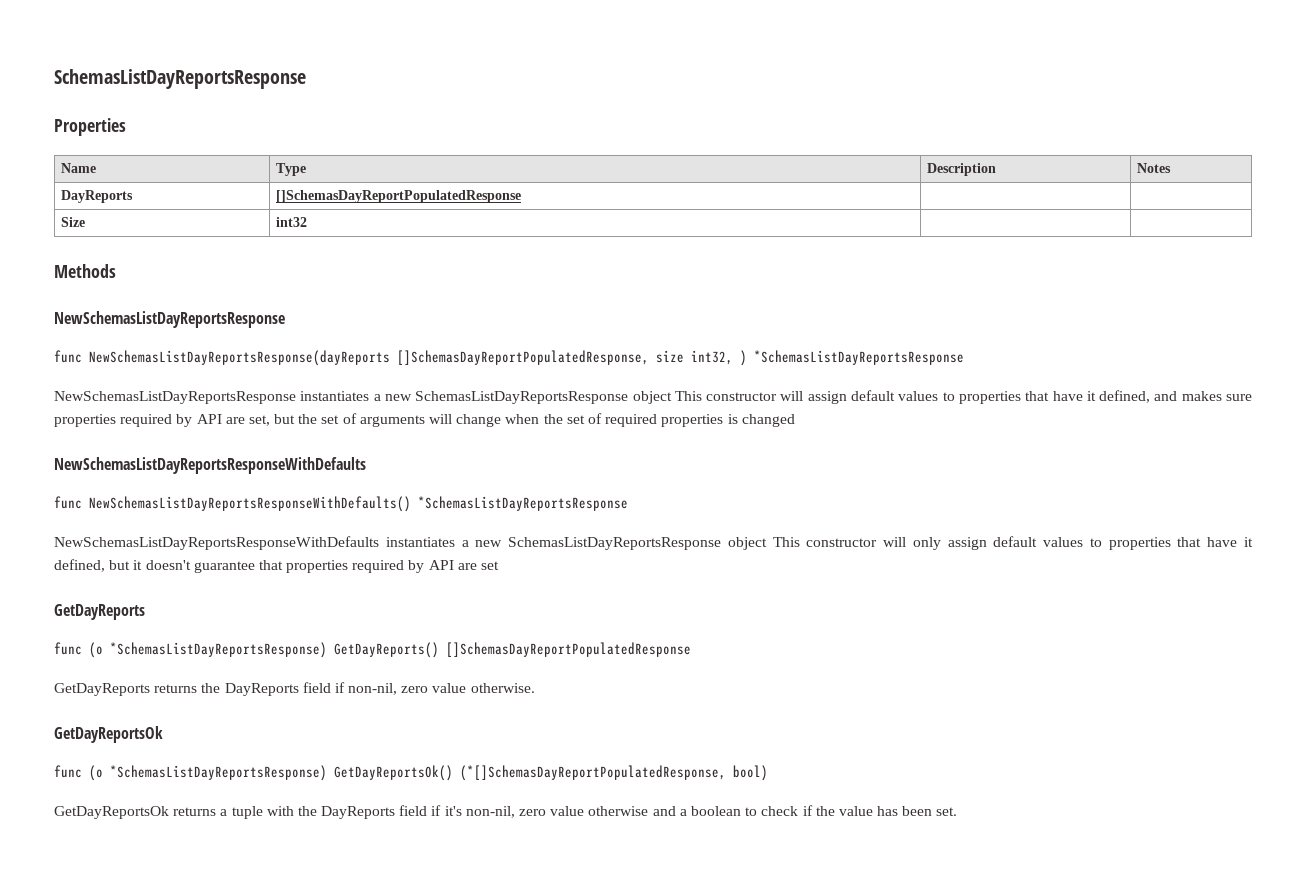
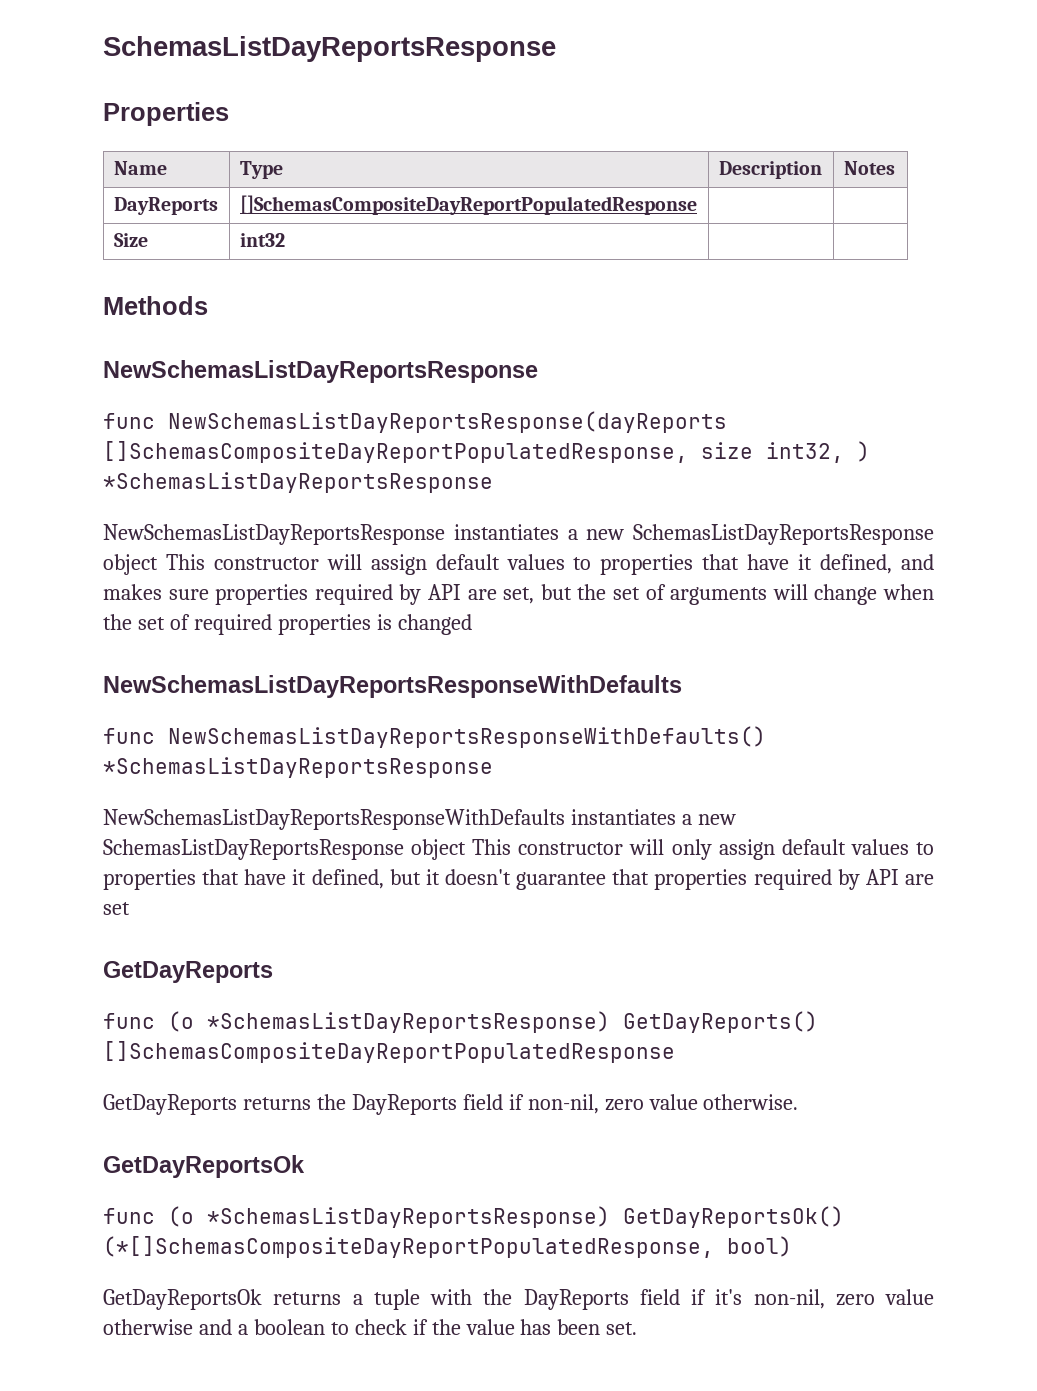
- DayReports | []SchemasDayReportPopulatedResponse | |
+ DayReports | []SchemasCompositeDayReportPopulatedResponse | |
- func NewSchemasListDayReportsResponse(dayReports []SchemasDayReportPopulatedResponse, size int32, ) *SchemasListDayReportsResponse
+ func NewSchemasListDayReportsResponse(dayReports []SchemasCompositeDayReportPopulatedResponse, size int32, ) *SchemasListDayReportsResponse
- func (o *SchemasListDayReportsResponse) GetDayReports() []SchemasDayReportPopulatedResponse
+ func (o *SchemasListDayReportsResponse) GetDayReports() []SchemasCompositeDayReportPopulatedResponse
- func (o *SchemasListDayReportsResponse) GetDayReportsOk() (*[]SchemasDayReportPopulatedResponse, bool)
+ func (o *SchemasListDayReportsResponse) GetDayReportsOk() (*[]SchemasCompositeDayReportPopulatedResponse, bool)

